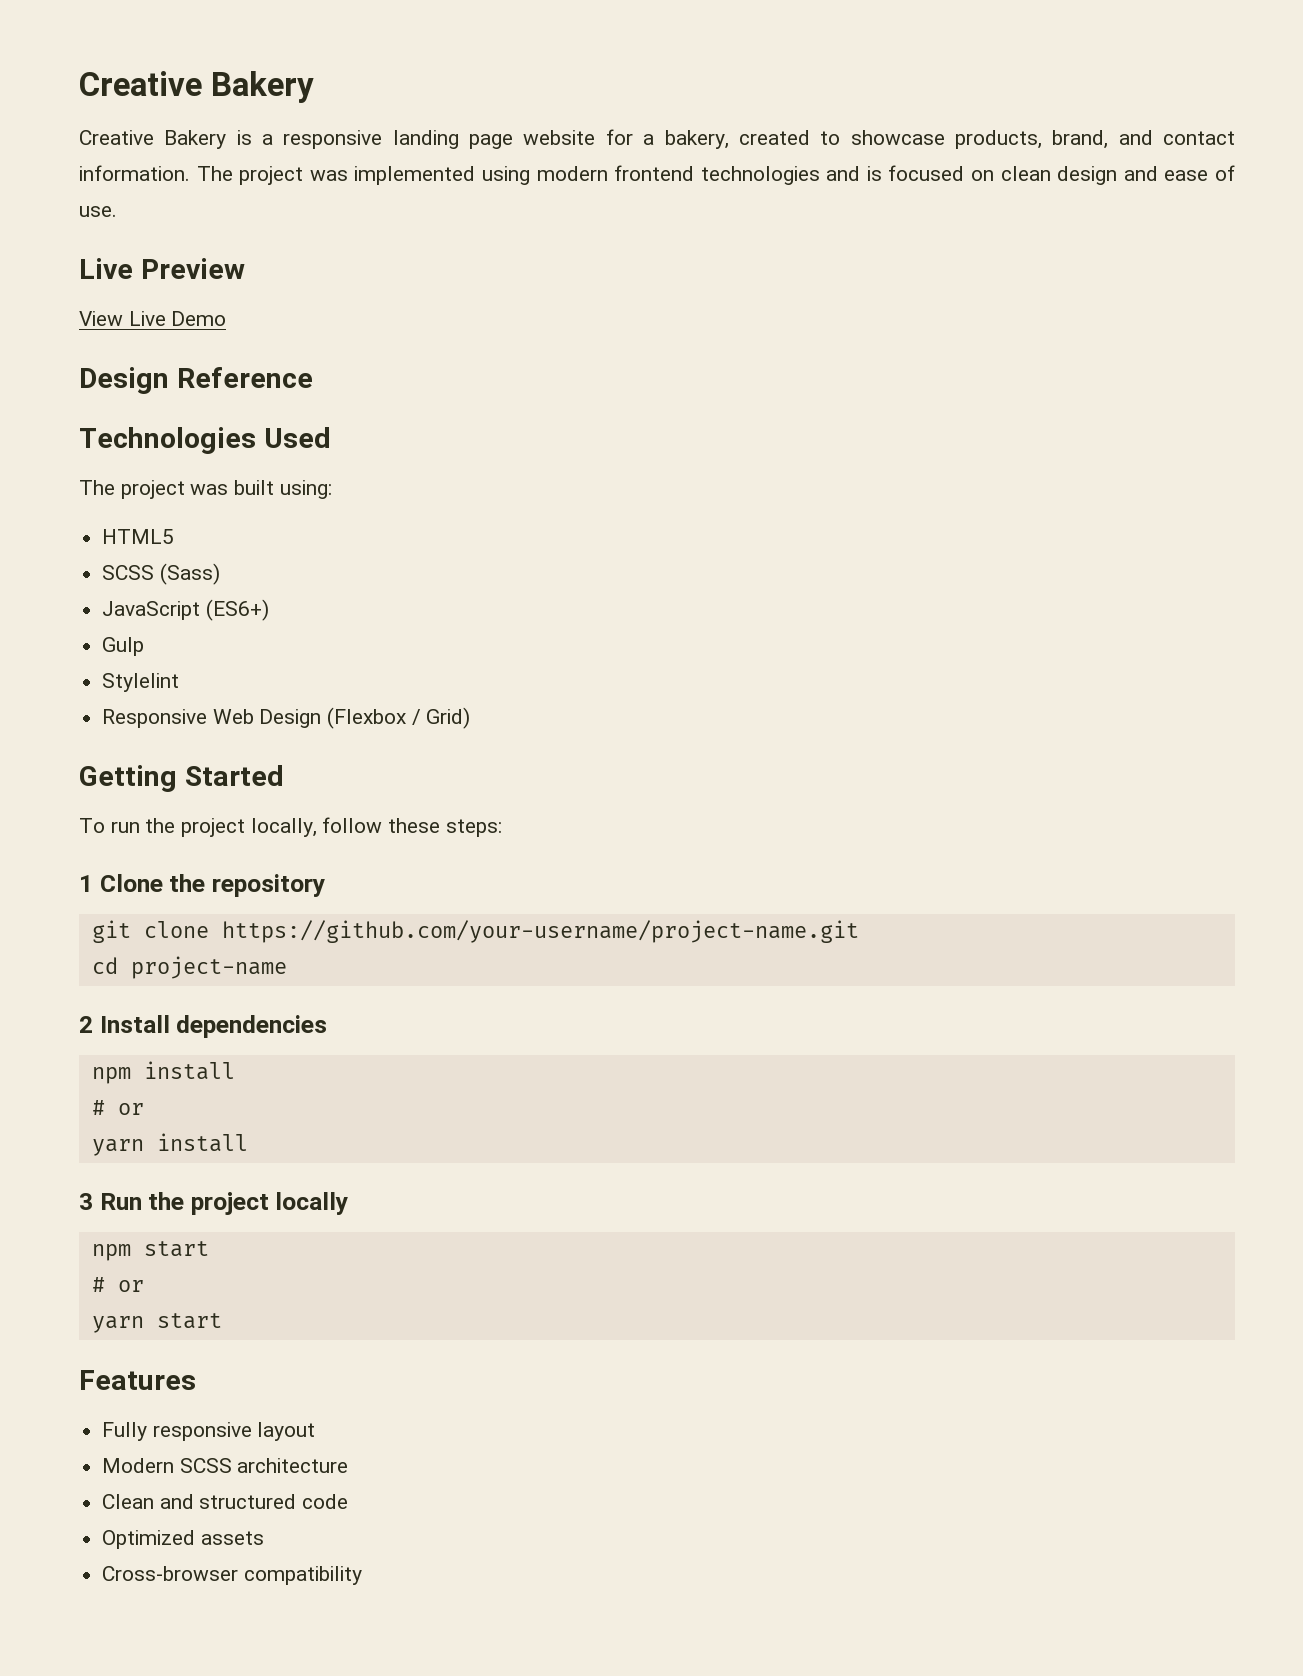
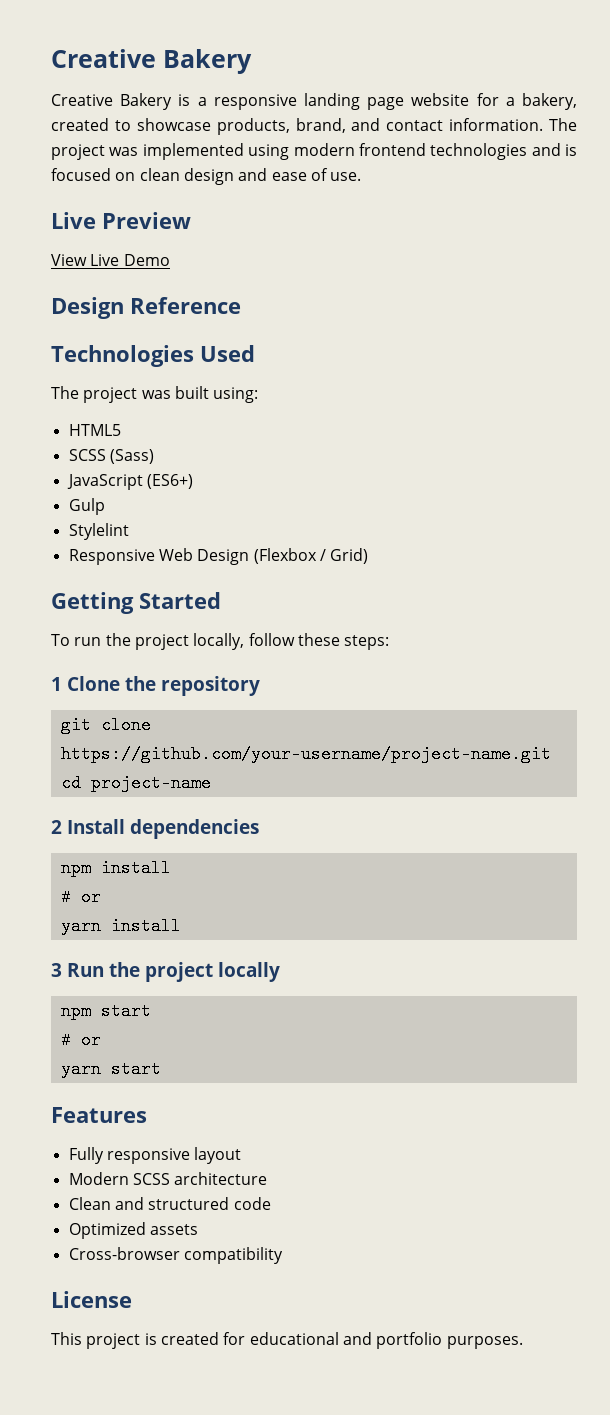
+ License
+ This project is created for educational and portfolio purposes.

